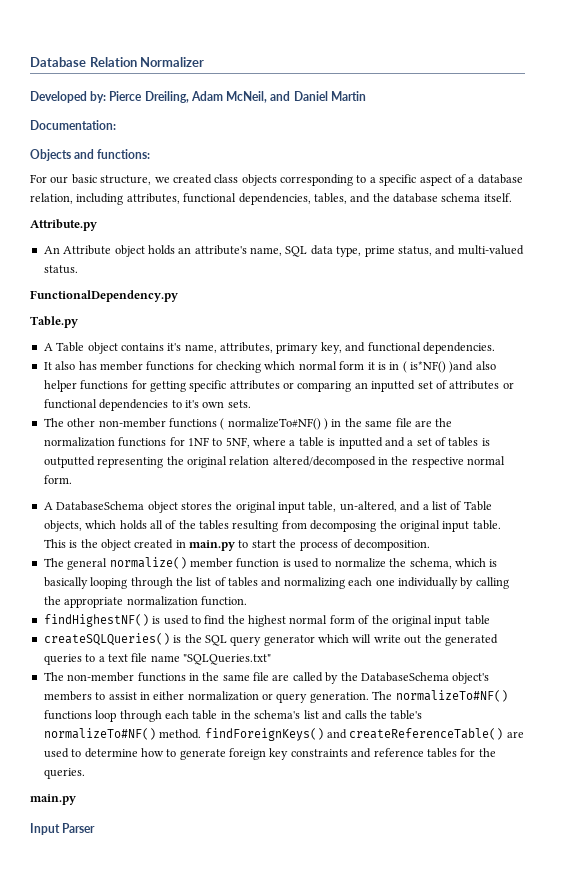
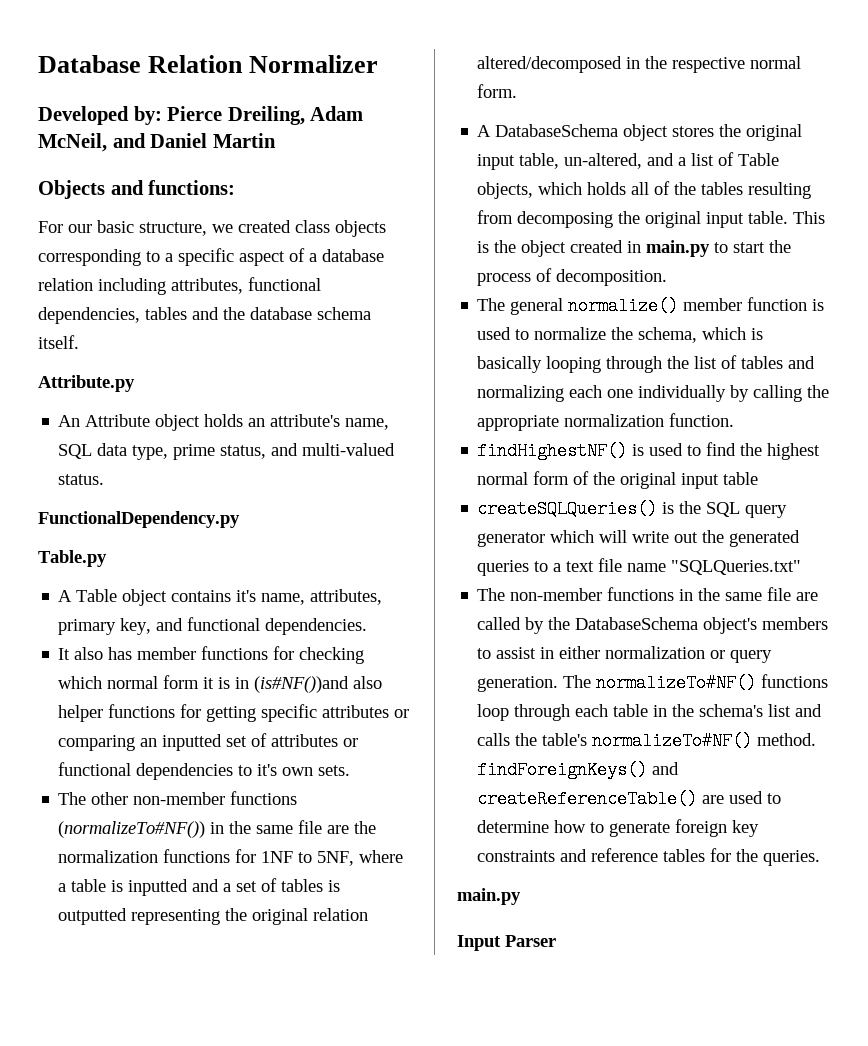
- Documentation:
- For our basic structure, we created class objects corresponding to a specific aspect of a database relation, including attributes, functional dependencies, tables, and the database schema itself.
+ For our basic structure, we created class objects corresponding to a specific aspect of a database relation including attributes, functional dependencies, tables and the database schema itself.
- It also has member functions for checking which normal form it is in ( is*NF() )and also helper functions for getting specific attributes or comparing an inputted set of attributes or functional dependencies to it's own sets.
+ It also has member functions for checking which normal form it is in (is#NF())and also helper functions for getting specific attributes or comparing an inputted set of attributes or functional dependencies to it's own sets.
- The other non-member functions ( normalizeTo#NF() ) in the same file are the normalization functions for 1NF to 5NF, where a table is inputted and a set of tables is outputted representing the original relation altered/decomposed in the respective normal form.
+ The other non-member functions (normalizeTo#NF()) in the same file are the normalization functions for 1NF to 5NF, where a table is inputted and a set of tables is outputted representing the original relation altered/decomposed in the respective normal form.

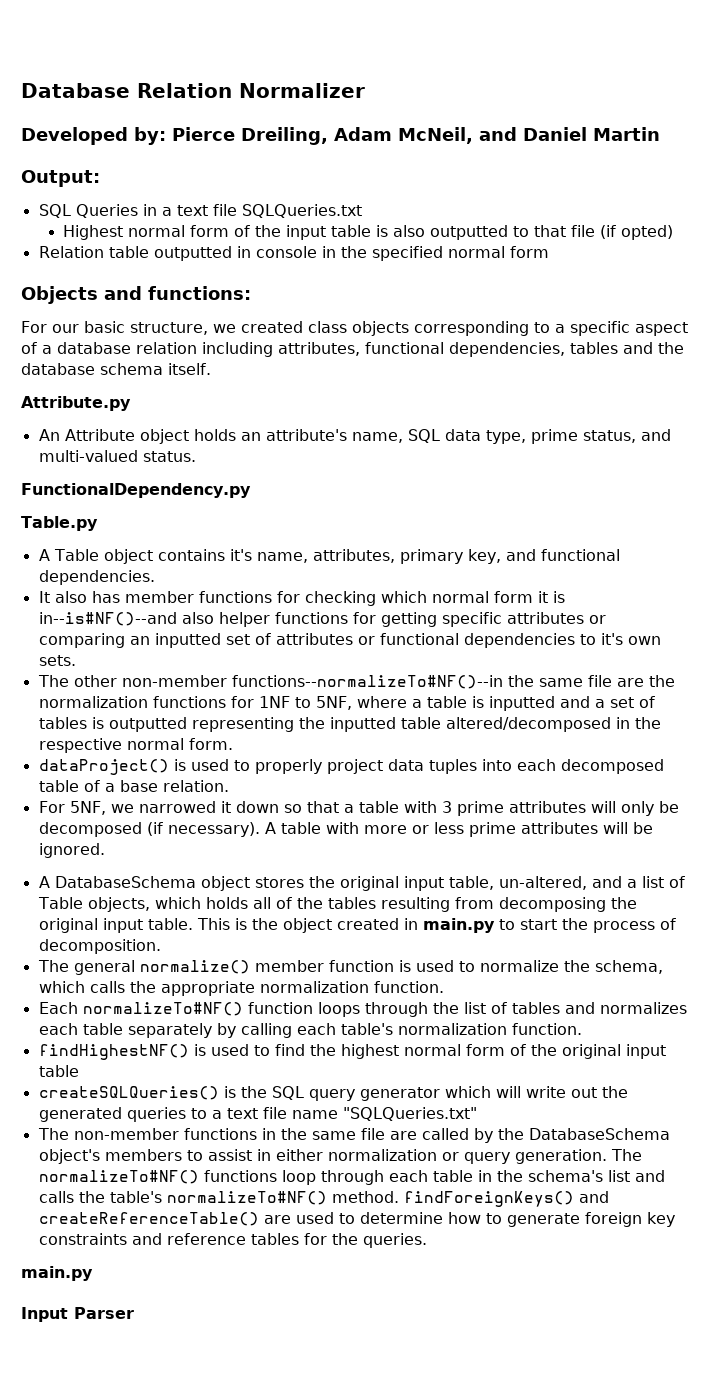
+ Output:
+ SQL Queries in a text file SQLQueries.txt
+ Highest normal form of the input table is also outputted to that file (if opted)
+ Relation table outputted in console in the specified normal form
- It also has member functions for checking which normal form it is in (is#NF())and also helper functions for getting specific attributes or comparing an inputted set of attributes or functional dependencies to it's own sets.
+ It also has member functions for checking which normal form it is in--is#NF()--and also helper functions for getting specific attributes or comparing an inputted set of attributes or functional dependencies to it's own sets.
- The other non-member functions (normalizeTo#NF()) in the same file are the normalization functions for 1NF to 5NF, where a table is inputted and a set of tables is outputted representing the original relation altered/decomposed in the respective normal form.
+ The other non-member functions--normalizeTo#NF()--in the same file are the normalization functions for 1NF to 5NF, where a table is inputted and a set of tables is outputted representing the inputted table altered/decomposed in the respective normal form.
+ dataProject() is used to properly project data tuples into each decomposed table of a base relation.
+ For 5NF, we narrowed it down so that a table with 3 prime attributes will only be decomposed (if necessary). A table with more or less prime attributes will be ignored.
- The general normalize() member function is used to normalize the schema, which is basically looping through the list of tables and normalizing each one individually by calling the appropriate normalization function.
+ The general normalize() member function is used to normalize the schema, which calls the appropriate normalization function.
+ Each normalizeTo#NF() function loops through the list of tables and normalizes each table separately by calling each table's normalization function.

